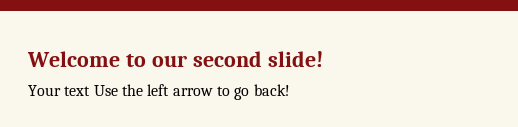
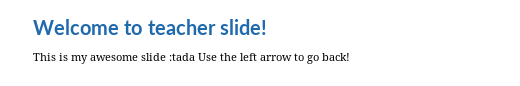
- Welcome to our second slide!
+ Welcome to teacher slide!
- Your text Use the left arrow to go back!
+ This is my awesome slide :tada Use the left arrow to go back!

